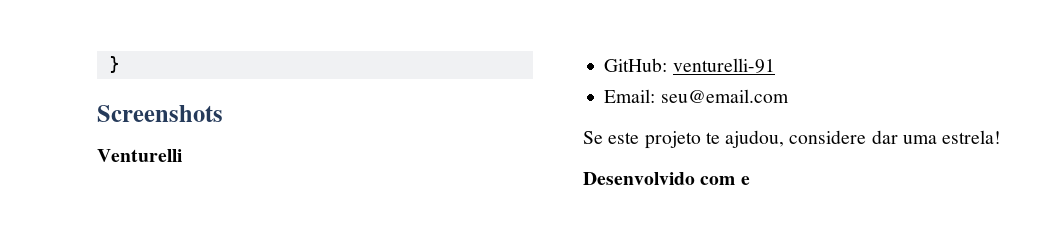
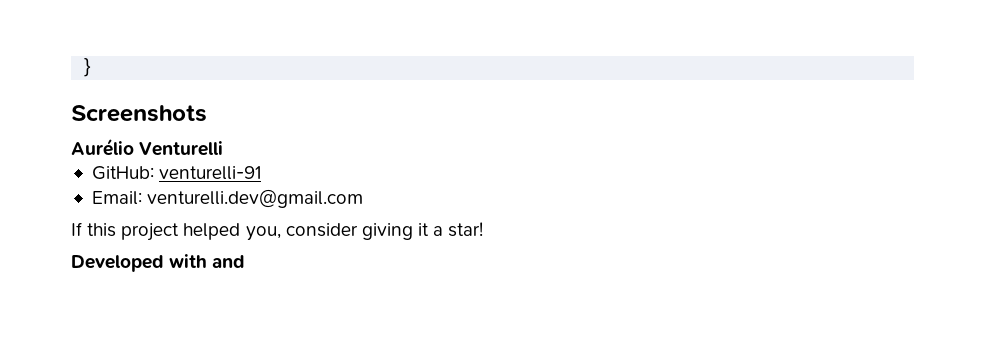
- Venturelli
+ Aurélio Venturelli
- Email: seu@email.com
- Se este projeto te ajudou, considere dar uma estrela!
- Desenvolvido com e
+ Email: venturelli.dev@gmail.com
+ If this project helped you, consider giving it a star!
+ Developed with and

